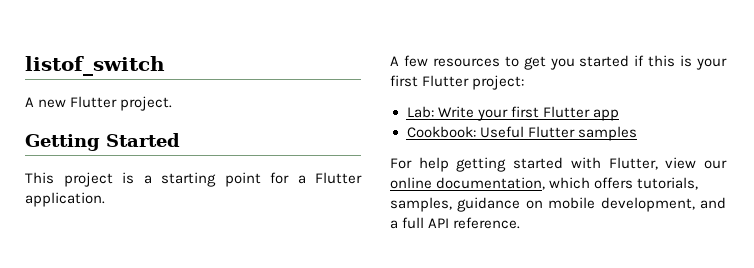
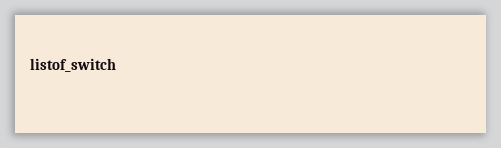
- A new Flutter project.
- Getting Started
- This project is a starting point for a Flutter application.
- A few resources to get you started if this is your first Flutter project:
- Lab: Write your first Flutter app
- Cookbook: Useful Flutter samples
- For help getting started with Flutter, view our online documentation, which offers tutorials, samples, guidance on mobile development, and a full API reference.

